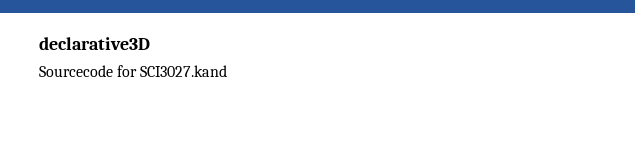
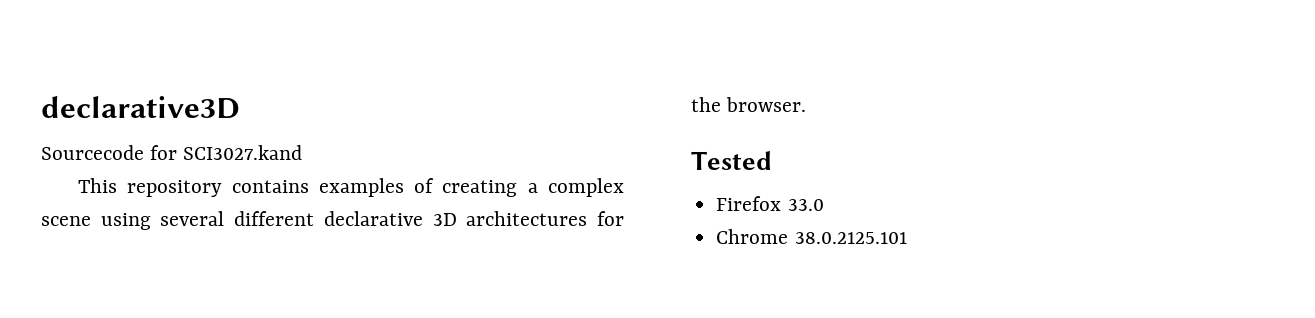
+ This repository contains examples of creating a complex scene using several different declarative 3D architectures for the browser.
+ Tested
+ Firefox 33.0
+ Chrome 38.0.2125.101

